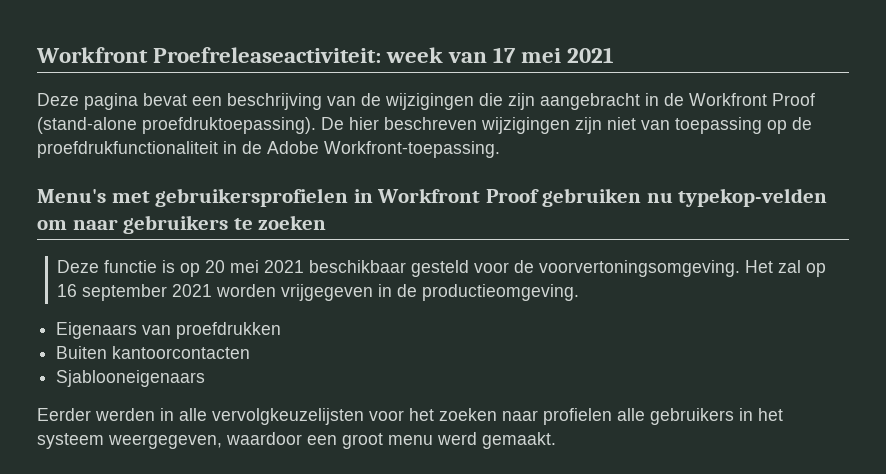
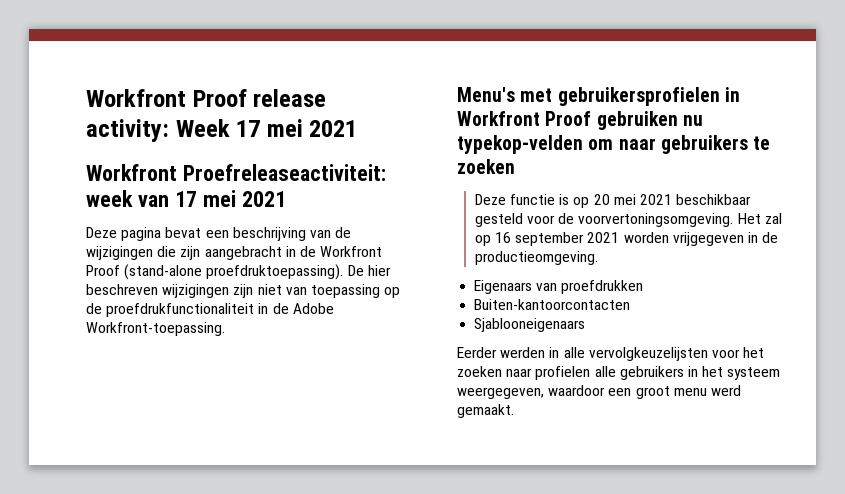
+ Workfront Proof release activity: Week 17 mei 2021
- Buiten kantoorcontacten
+ Buiten-kantoorcontacten

